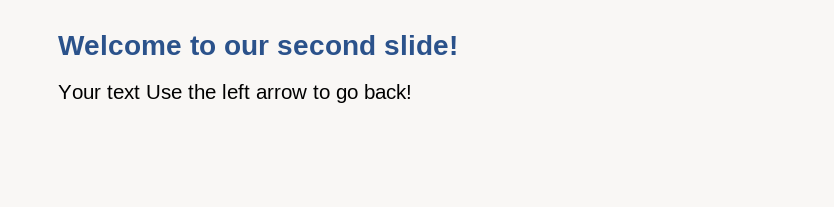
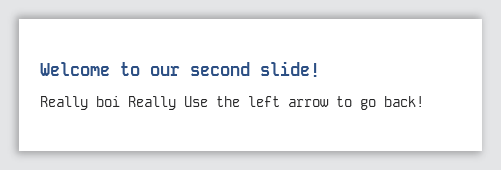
- Your text Use the left arrow to go back!
+ Really boi Really Use the left arrow to go back!

